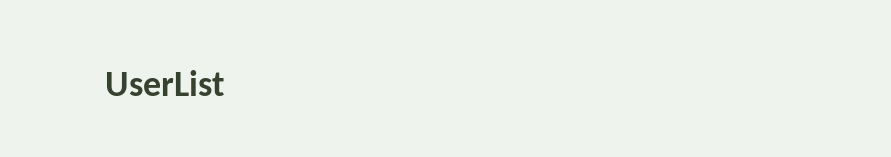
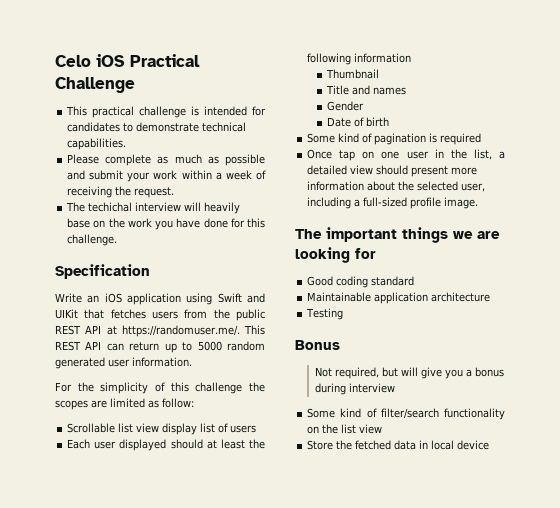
- UserList
+ Celo iOS Practical Challenge
+ This practical challenge is intended for candidates to demonstrate technical capabilities.
+ Please complete as much as possible and submit your work within a week of receiving the request.
+ The techichal interview will heavily base on the work you have done for this challenge.
+ Specification
+ Write an iOS application using Swift and UIKit that fetches users from the public REST API at https://randomuser.me/. This REST API can return up to 5000 random generated user information.
+ For the simplicity of this challenge the scopes are limited as follow:
+ Scrollable list view display list of users
+ Each user displayed should at least the following information
+ Thumbnail
+ Title and names
+ Gender
+ Date of birth
+ Some kind of pagination is required
+ Once tap on one user in the list, a detailed view should present more information about the selected user, including a full-sized profile image.
+ The important things we are looking for
+ Good coding standard
+ Maintainable application architecture
+ Testing
+ Bonus
+ Not required, but will give you a bonus during interview
+ Some kind of filter/search functionality on the list view
+ Store the fetched data in local device

